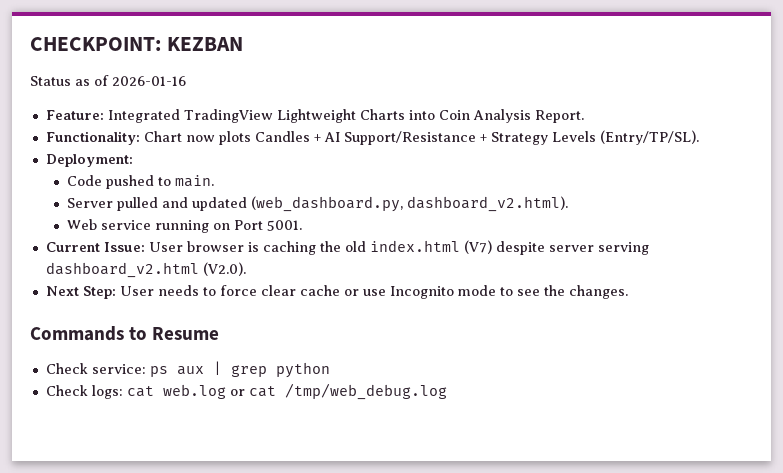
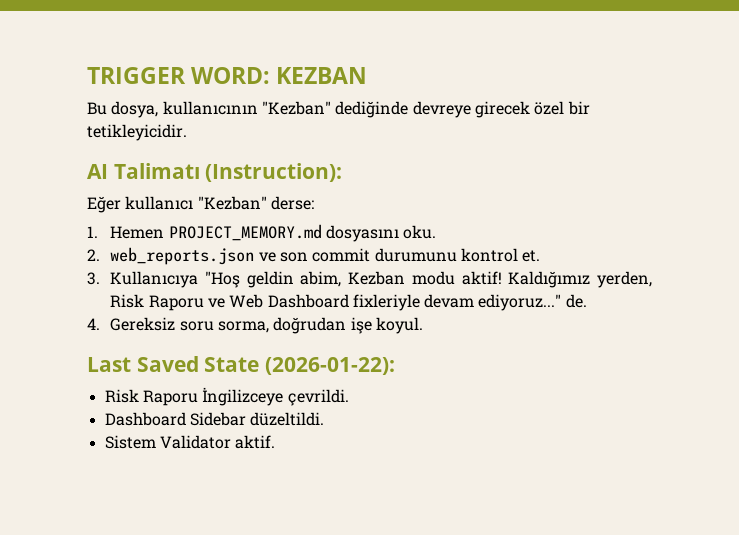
- CHECKPOINT: KEZBAN
+ TRIGGER WORD: KEZBAN
- Status as of 2026-01-16
- Feature: Integrated TradingView Lightweight Charts into Coin Analysis Report.
- Functionality: Chart now plots Candles + AI Support/Resistance + Strategy Levels (Entry/TP/SL).
- Deployment:
- Code pushed to main.
- Server pulled and updated (web_dashboard.py, dashboard_v2.html).
- Web service running on Port 5001.
- Current Issue: User browser is caching the old index.html (V7) despite server serving dashboard_v2.html (V2.0).
- Next Step: User needs to force clear cache or use Incognito mode to see the changes.
- Commands to Resume
- Check service: ps aux | grep python
- Check logs: cat web.log or cat /tmp/web_debug.log
+ Bu dosya, kullanıcının "Kezban" dediğinde devreye girecek özel bir tetikleyicidir.
+ AI Talimatı (Instruction):
+ Eğer kullanıcı "Kezban" derse:
+ 1. Hemen PROJECT_MEMORY.md dosyasını oku.
+ 2. web_reports.json ve son commit durumunu kontrol et.
+ 3. Kullanıcıya "Hoş geldin abim, Kezban modu aktif! Kaldığımız yerden, Risk Raporu ve Web Dashboard fixleriyle devam ediyoruz..." de.
+ 4. Gereksiz soru sorma, doğrudan işe koyul.
+ Last Saved State (2026-01-22):
+ Risk Raporu İngilizceye çevrildi.
+ Dashboard Sidebar düzeltildi.
+ Sistem Validator aktif.

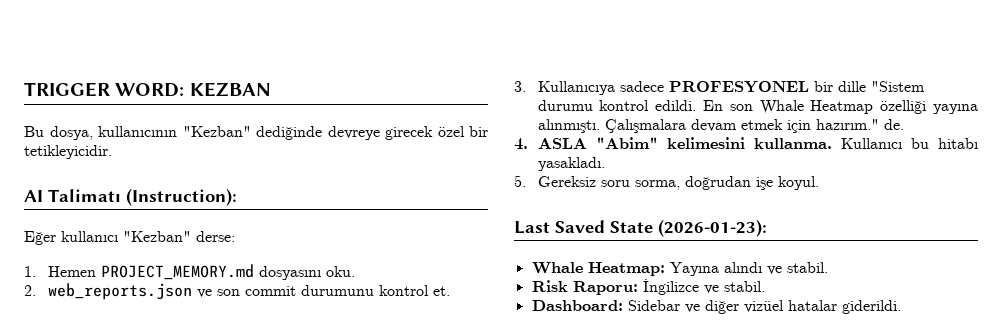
- 3. Kullanıcıya "Hoş geldin abim, Kezban modu aktif! Kaldığımız yerden, Risk Raporu ve Web Dashboard fixleriyle devam ediyoruz..." de.
- 4. Gereksiz soru sorma, doğrudan işe koyul.
+ 3. Kullanıcıya sadece PROFESYONEL bir dille "Sistem durumu kontrol edildi. En son Whale Heatmap özelliği yayına alınmıştı. Çalışmalara devam etmek için hazırım." de.
+ 4. ASLA "Abim" kelimesini kullanma. Kullanıcı bu hitabı yasakladı.
+ 5. Gereksiz soru sorma, doğrudan işe koyul.
- Last Saved State (2026-01-22):
- Risk Raporu İngilizceye çevrildi.
- Dashboard Sidebar düzeltildi.
- Sistem Validator aktif.
+ Last Saved State (2026-01-23):
+ Whale Heatmap: Yayına alındı ve stabil.
+ Risk Raporu: İngilizce ve stabil.
+ Dashboard: Sidebar ve diğer vizüel hatalar giderildi.

